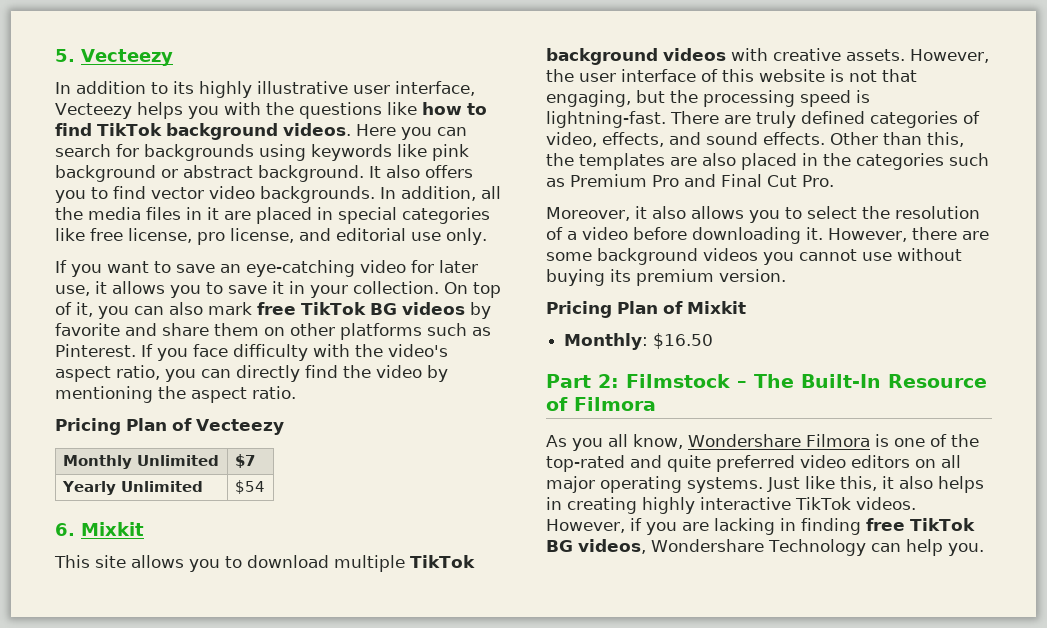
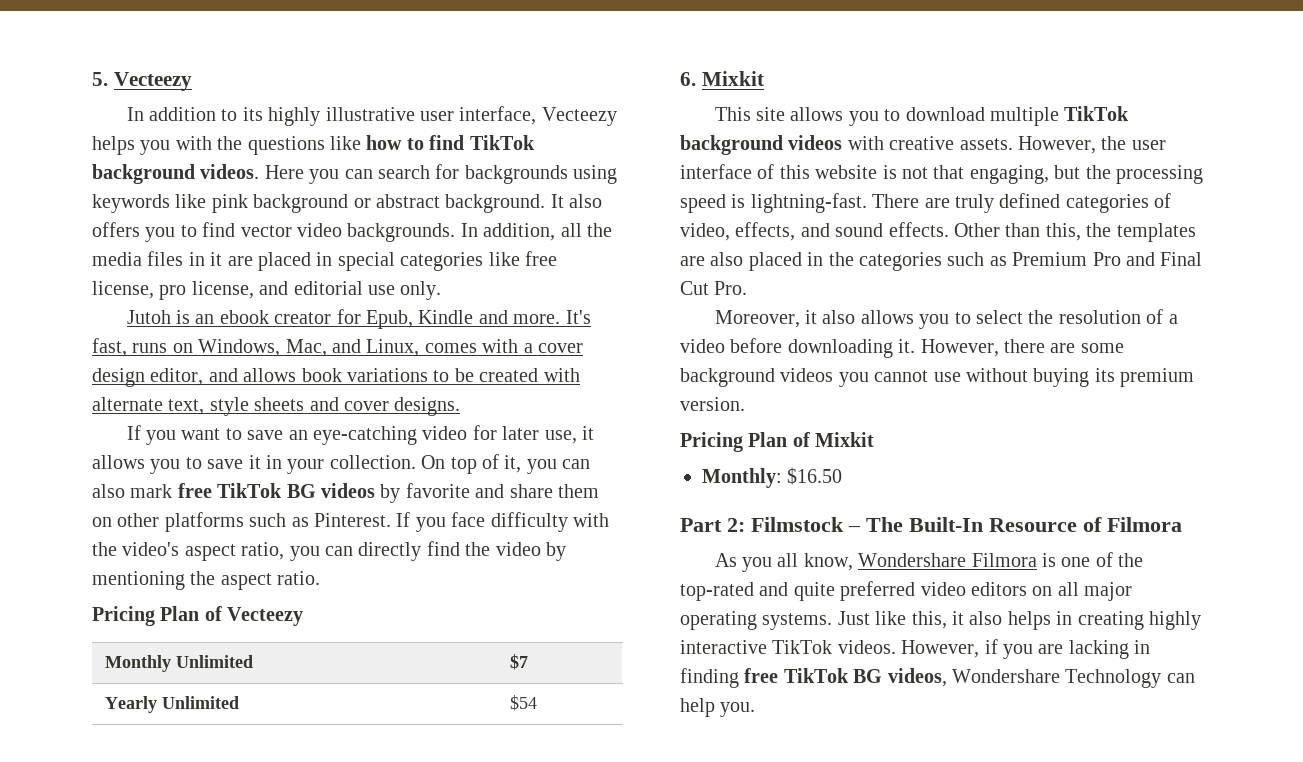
+ Jutoh is an ebook creator for Epub, Kindle and more. It's fast, runs on Windows, Mac, and Linux, comes with a cover design editor, and allows book variations to be created with alternate text, style sheets and cover designs.

